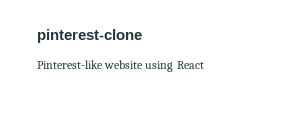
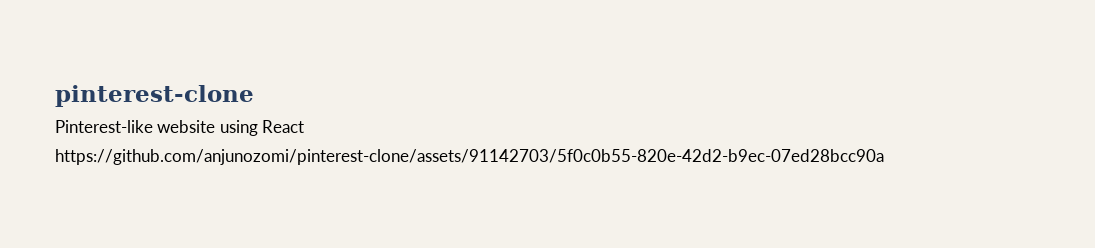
+ https://github.com/anjunozomi/pinterest-clone/assets/91142703/5f0c0b55-820e-42d2-b9ec-07ed28bcc90a

